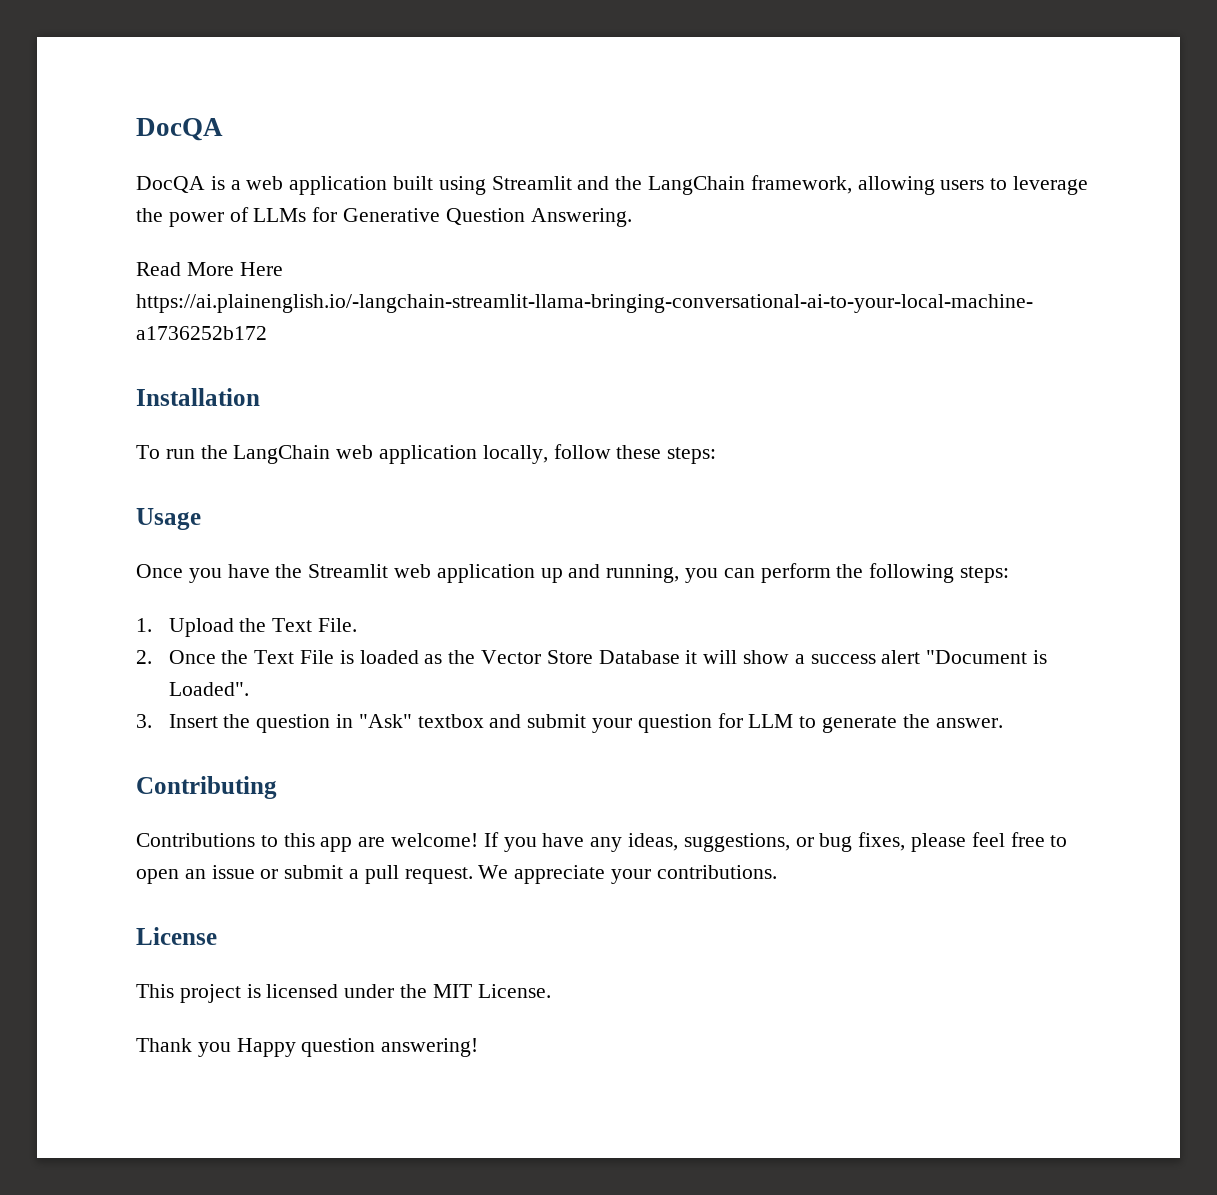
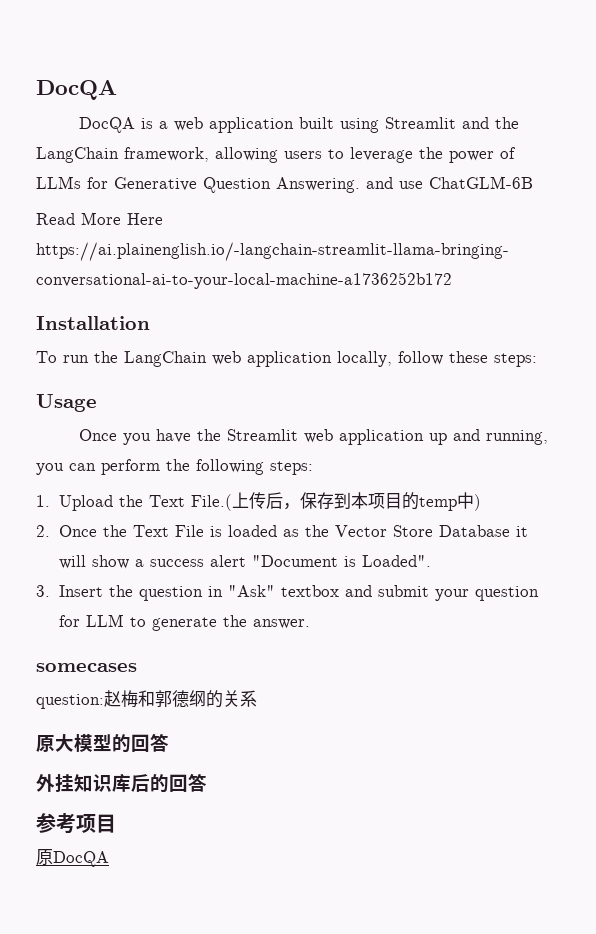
- DocQA is a web application built using Streamlit and the LangChain framework, allowing users to leverage the power of LLMs for Generative Question Answering.
+ DocQA is a web application built using Streamlit and the LangChain framework, allowing users to leverage the power of LLMs for Generative Question Answering. and use ChatGLM-6B
- 1. Upload the Text File.
+ 1. Upload the Text File.(上传后，保存到本项目的temp中)
- Contributing
- Contributions to this app are welcome! If you have any ideas, suggestions, or bug fixes, please feel free to open an issue or submit a pull request. We appreciate your contributions.
- License
- This project is licensed under the MIT License.
- Thank you Happy question answering!
+ somecases
+ question:赵梅和郭德纲的关系
+ 原大模型的回答
+ 外挂知识库后的回答
+ 参考项目
+ 原DocQA

